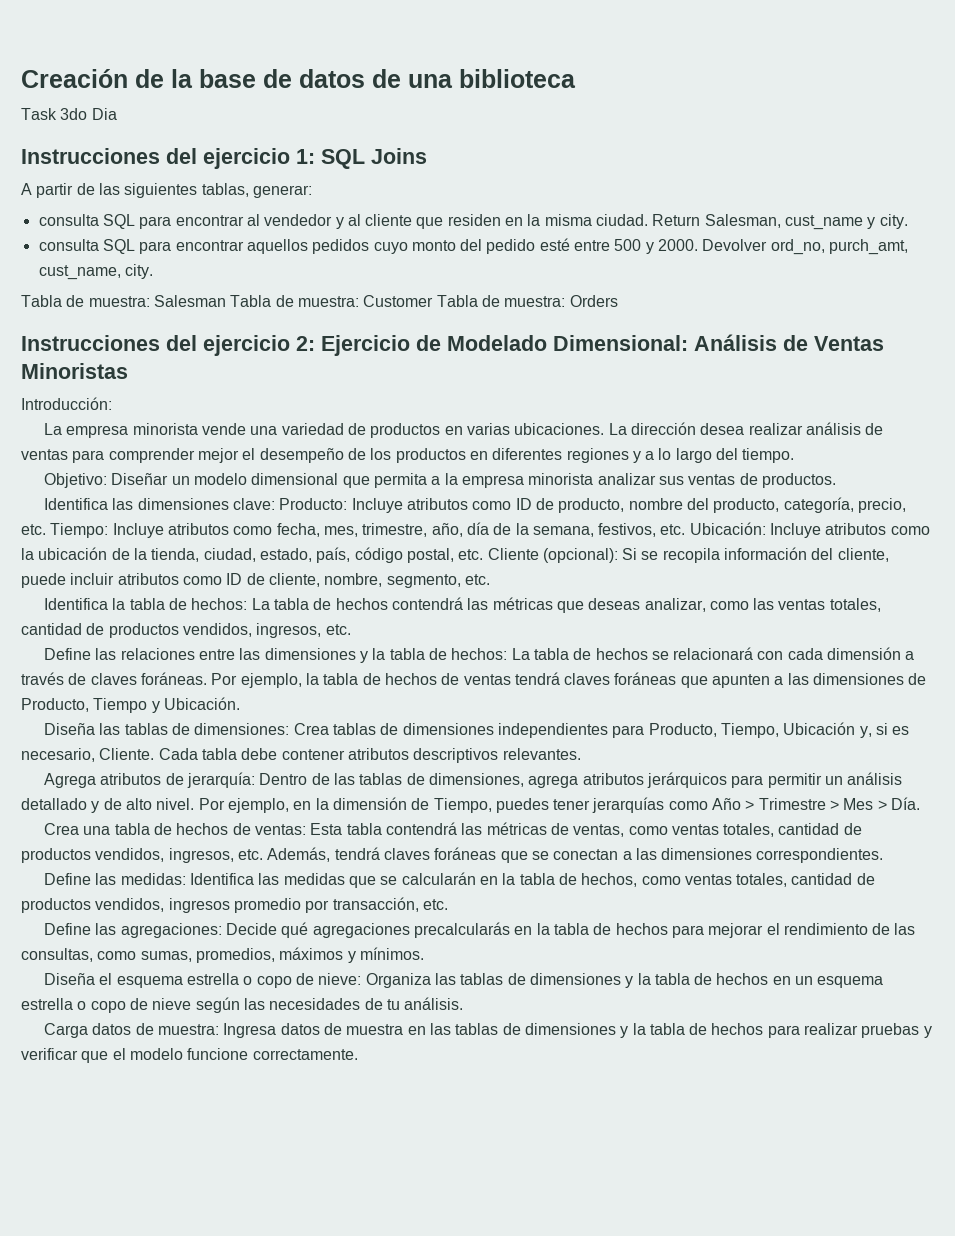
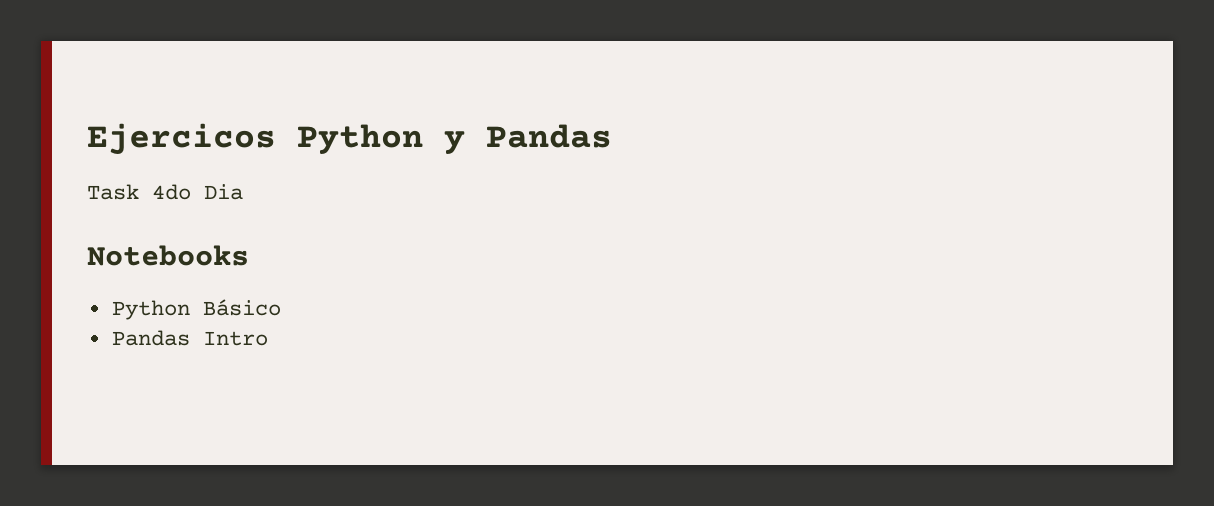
- Creación de la base de datos de una biblioteca
+ Ejercicos Python y Pandas
- Task 3do Dia
+ Task 4do Dia
- Instrucciones del ejercicio 1: SQL Joins
- A partir de las siguientes tablas, generar:
- consulta SQL para encontrar al vendedor y al cliente que residen en la misma ciudad. Return Salesman, cust_name y city.
- consulta SQL para encontrar aquellos pedidos cuyo monto del pedido esté entre 500 y 2000. Devolver ord_no, purch_amt, cust_name, city.
- Tabla de muestra: Salesman Tabla de muestra: Customer Tabla de muestra: Orders
- Instrucciones del ejercicio 2: Ejercicio de Modelado Dimensional: Análisis de Ventas Minoristas
- Introducción:
- La empresa minorista vende una variedad de productos en varias ubicaciones. La dirección desea realizar análisis de ventas para comprender mejor el desempeño de los productos en diferentes regiones y a lo largo del tiempo.
- Objetivo: Diseñar un modelo dimensional que permita a la empresa minorista analizar sus ventas de productos.
- Identifica las dimensiones clave: Producto: Incluye atributos como ID de producto, nombre del producto, categoría, precio, etc. Tiempo: Incluye atributos como fecha, mes, trimestre, año, día de la semana, festivos, etc. Ubicación: Incluye atributos como la ubicación de la tienda, ciudad, estado, país, código postal, etc. Cliente (opcional): Si se recopila información del cliente, puede incluir atributos como ID de cliente, nombre, segmento, etc.
- Identifica la tabla de hechos: La tabla de hechos contendrá las métricas que deseas analizar, como las ventas totales, cantidad de productos vendidos, ingresos, etc.
- Define las relaciones entre las dimensiones y la tabla de hechos: La tabla de hechos se relacionará con cada dimensión a través de claves foráneas. Por ejemplo, la tabla de hechos de ventas tendrá claves foráneas que apunten a las dimensiones de Producto, Tiempo y Ubicación.
- Diseña las tablas de dimensiones: Crea tablas de dimensiones independientes para Producto, Tiempo, Ubicación y, si es necesario, Cliente. Cada tabla debe contener atributos descriptivos relevantes.
- Agrega atributos de jerarquía: Dentro de las tablas de dimensiones, agrega atributos jerárquicos para permitir un análisis detallado y de alto nivel. Por ejemplo, en la dimensión de Tiempo, puedes tener jerarquías como Año > Trimestre > Mes > Día.
- Crea una tabla de hechos de ventas: Esta tabla contendrá las métricas de ventas, como ventas totales, cantidad de productos vendidos, ingresos, etc. Además, tendrá claves foráneas que se conectan a las dimensiones correspondientes.
- Define las medidas: Identifica las medidas que se calcularán en la tabla de hechos, como ventas totales, cantidad de productos vendidos, ingresos promedio por transacción, etc.
- Define las agregaciones: Decide qué agregaciones precalcularás en la tabla de hechos para mejorar el rendimiento de las consultas, como sumas, promedios, máximos y mínimos.
- Diseña el esquema estrella o copo de nieve: Organiza las tablas de dimensiones y la tabla de hechos en un esquema estrella o copo de nieve según las necesidades de tu análisis.
- Carga datos de muestra: Ingresa datos de muestra en las tablas de dimensiones y la tabla de hechos para realizar pruebas y verificar que el modelo funcione correctamente.
+ Notebooks
+ Python Básico
+ Pandas Intro

